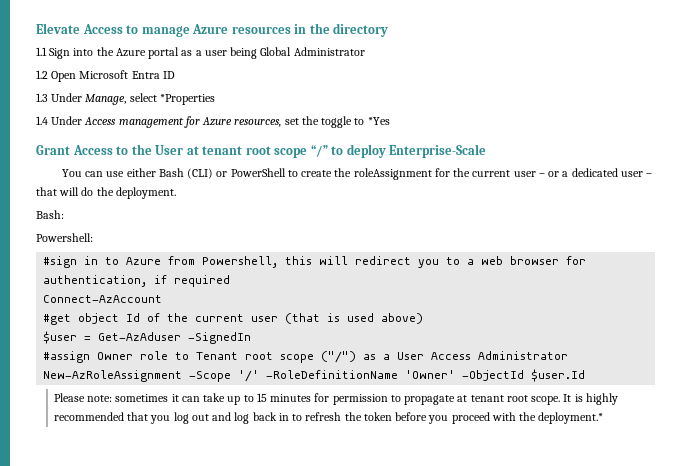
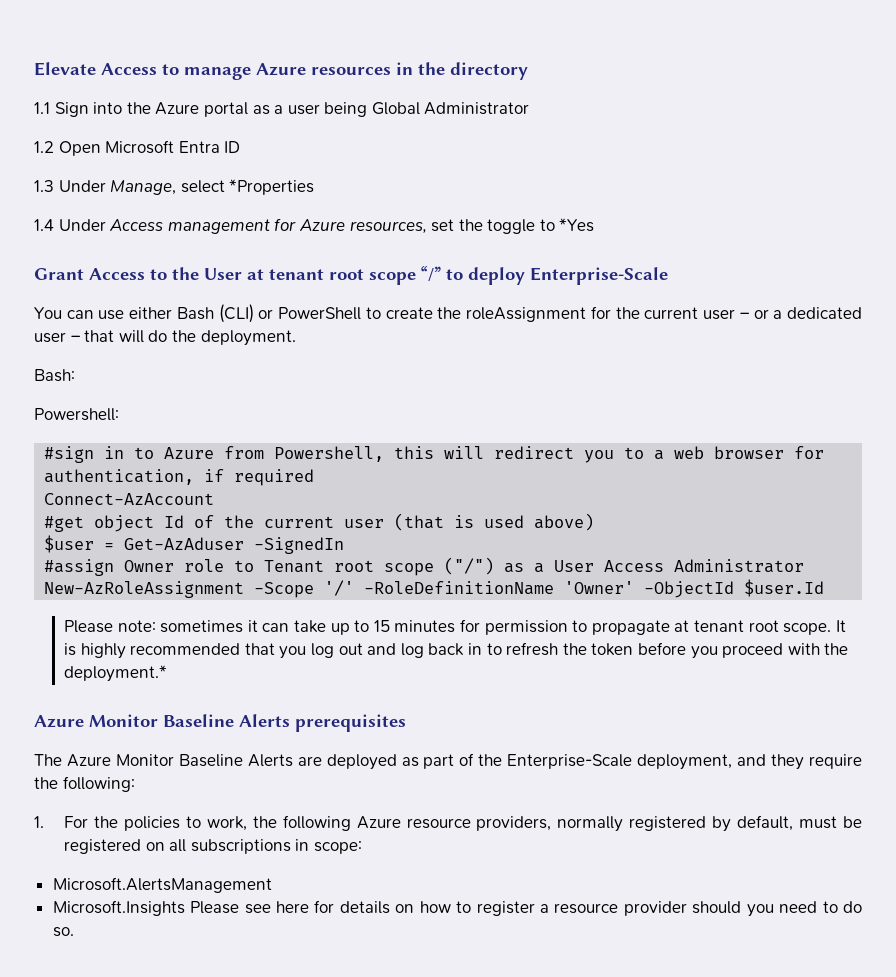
+ Azure Monitor Baseline Alerts prerequisites
+ The Azure Monitor Baseline Alerts are deployed as part of the Enterprise-Scale deployment, and they require the following:
+ 1. For the policies to work, the following Azure resource providers, normally registered by default, must be registered on all subscriptions in scope:
+ Microsoft.AlertsManagement
+ Microsoft.Insights Please see here for details on how to register a resource provider should you need to do so.

